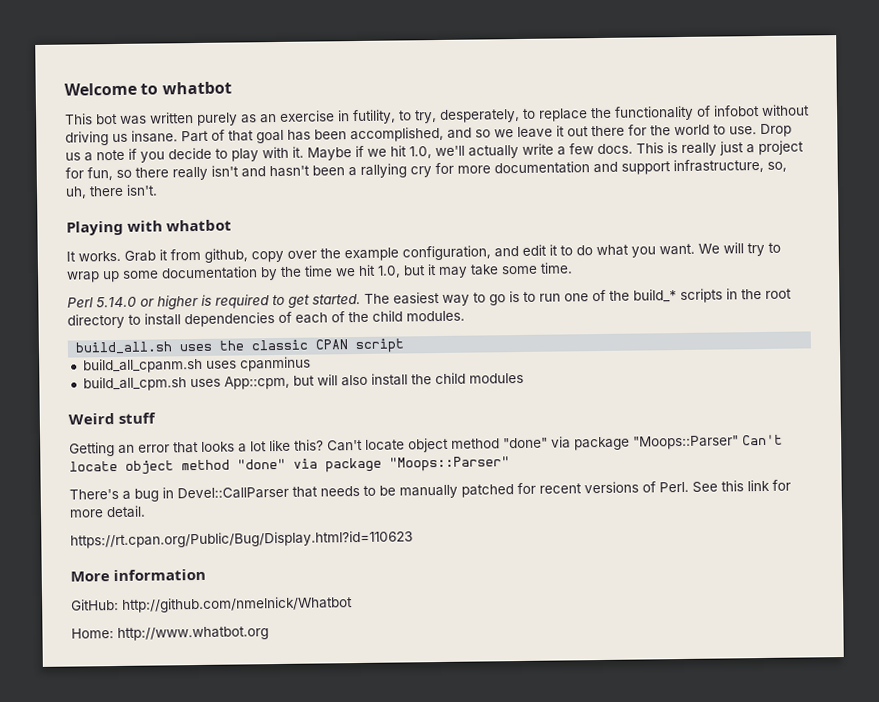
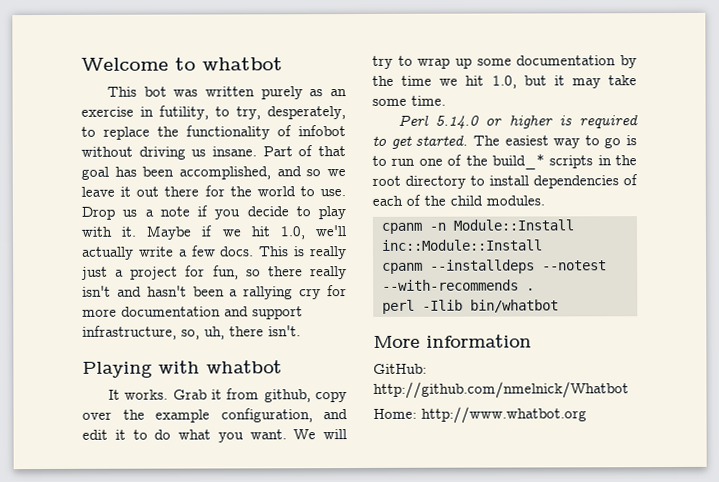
- build_all.sh uses the classic CPAN script
- build_all_cpanm.sh uses cpanminus
- build_all_cpm.sh uses App::cpm, but will also install the child modules
- Weird stuff
- Getting an error that looks a lot like this? Can't locate object method "done" via package "Moops::Parser" Can't locate object method "done" via package "Moops::Parser"
- There's a bug in Devel::CallParser that needs to be manually patched for recent versions of Perl. See this link for more detail.
- https://rt.cpan.org/Public/Bug/Display.html?id=110623
+ cpanm -n Module::Install inc::Module::Install
+ cpanm --installdeps --notest --with-recommends .
+ perl -Ilib bin/whatbot

